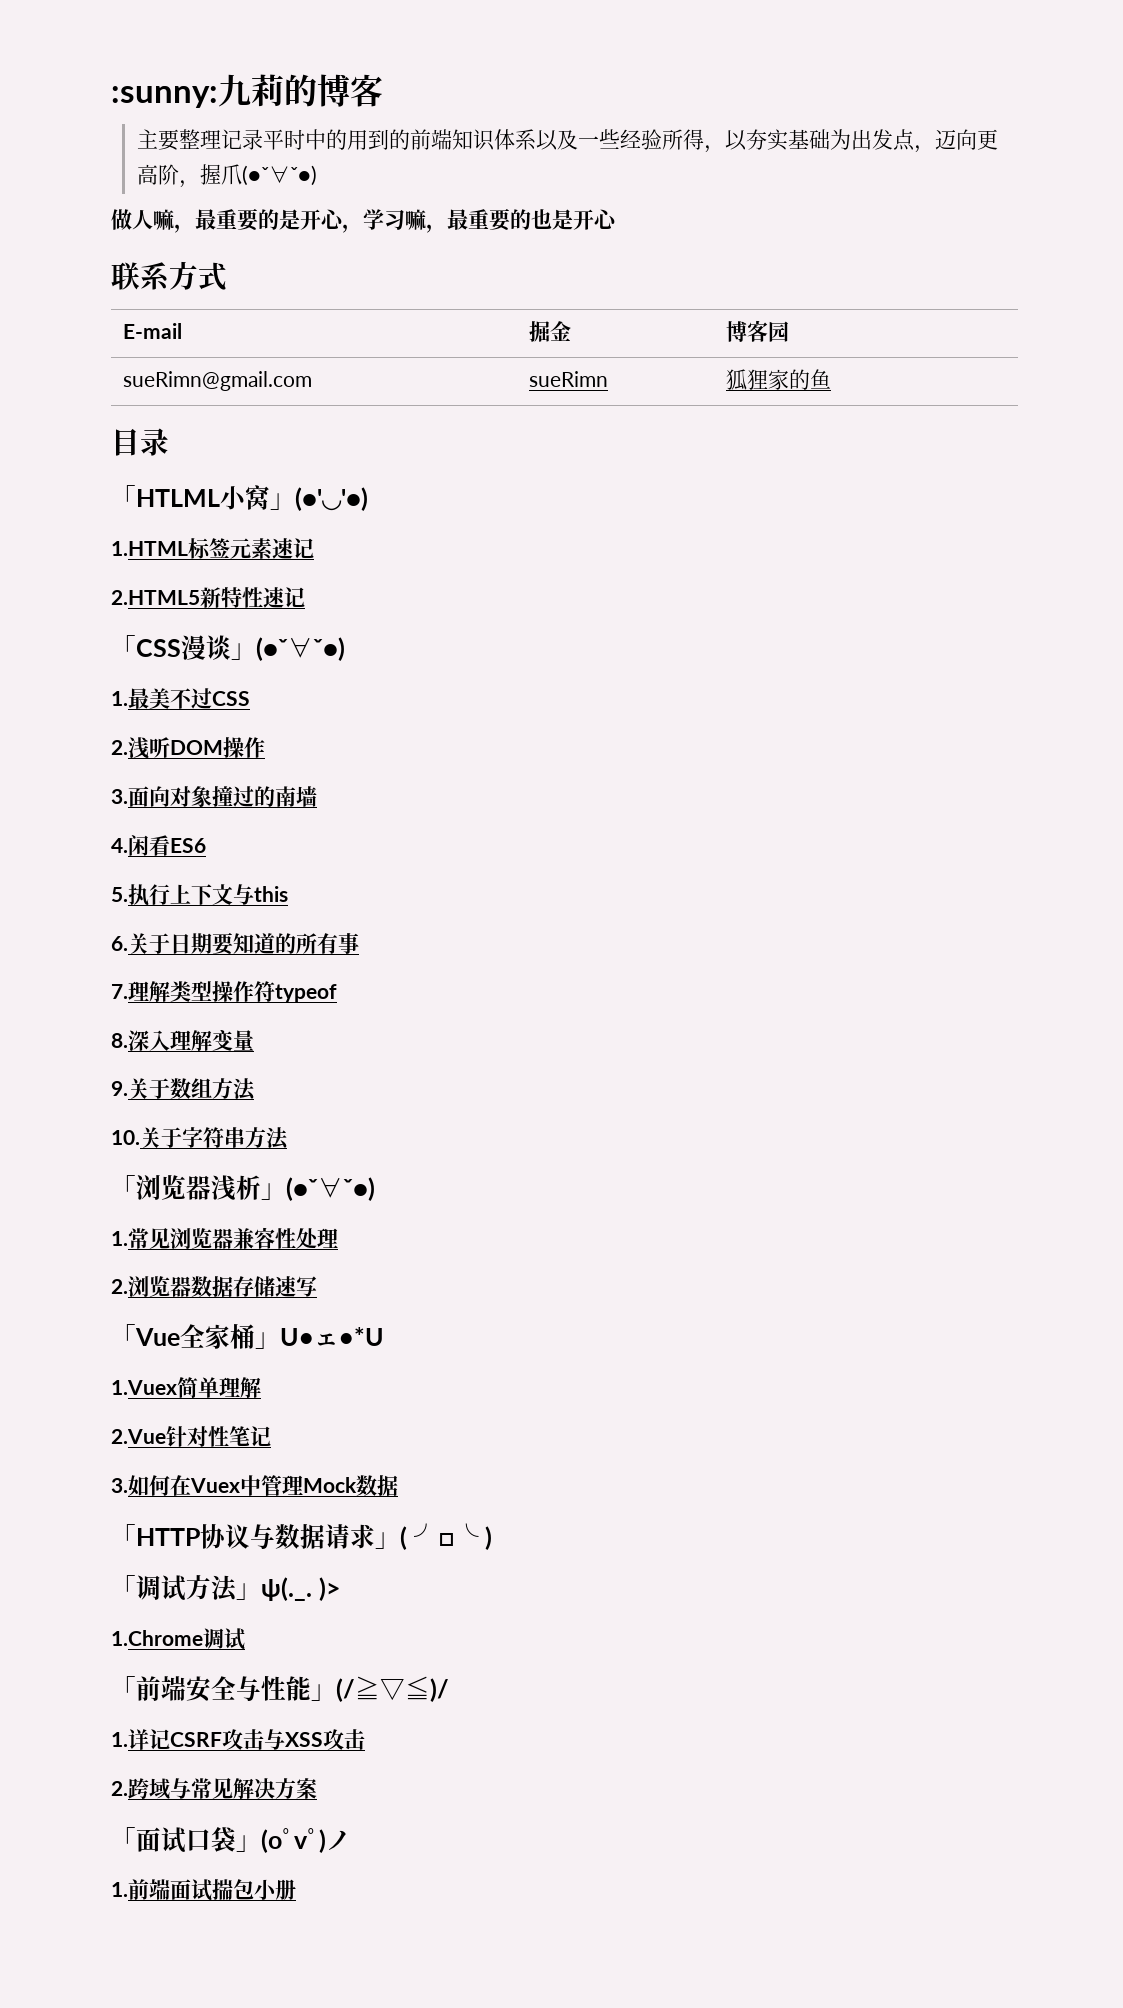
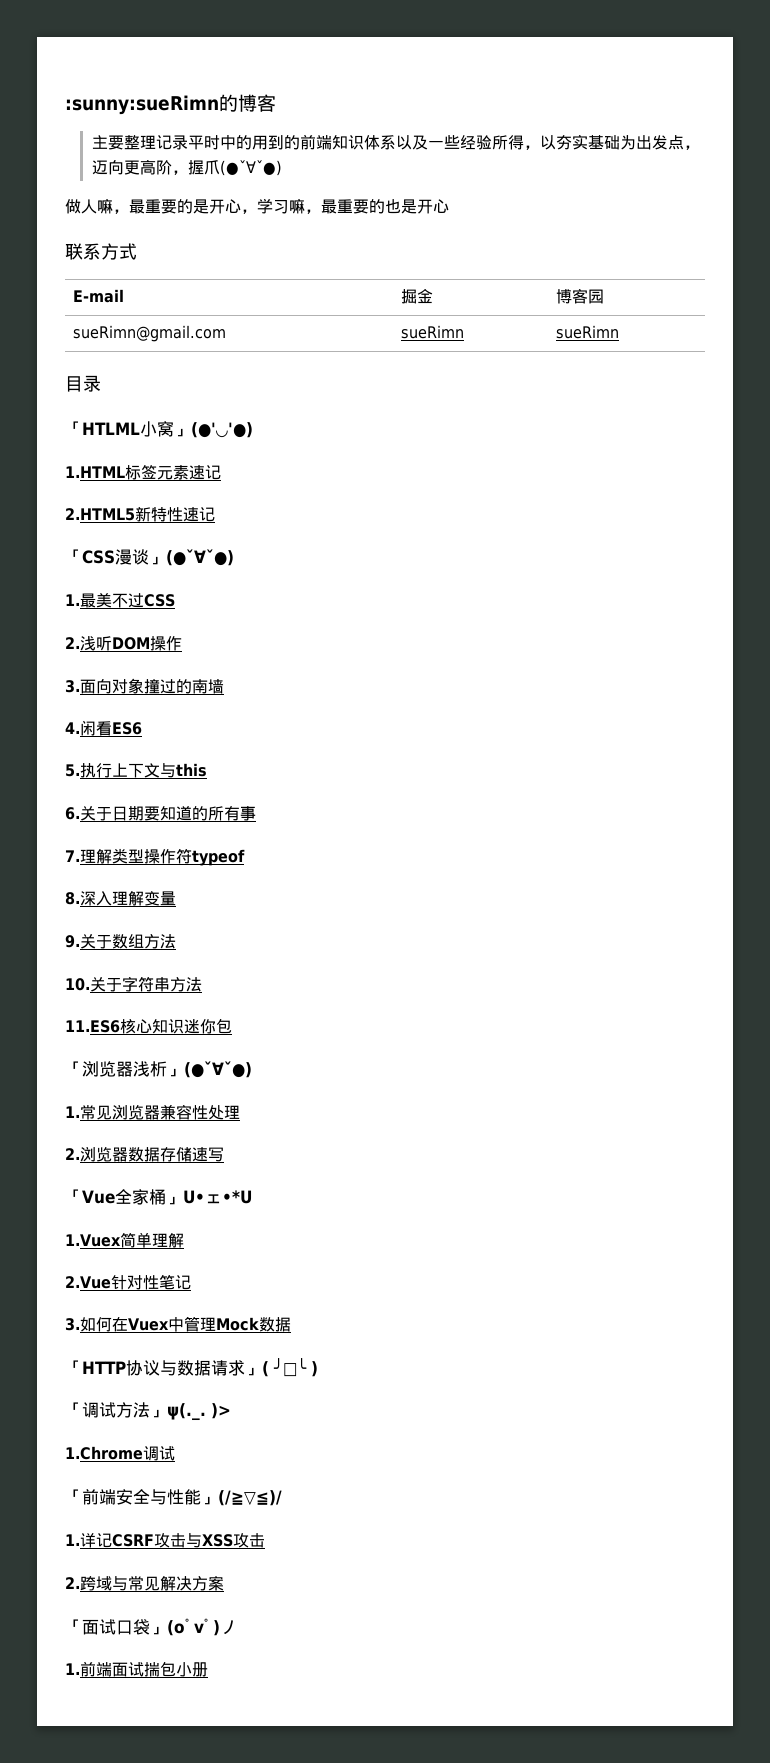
- :sunny:九莉的博客
+ :sunny:sueRimn的博客
- sueRimn@gmail.com | sueRimn | 狐狸家的鱼
+ sueRimn@gmail.com | sueRimn | sueRimn
+ 11.ES6核心知识迷你包

